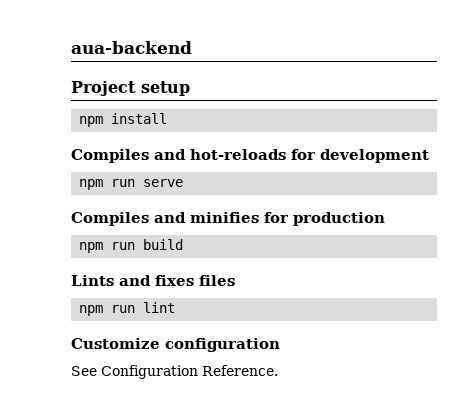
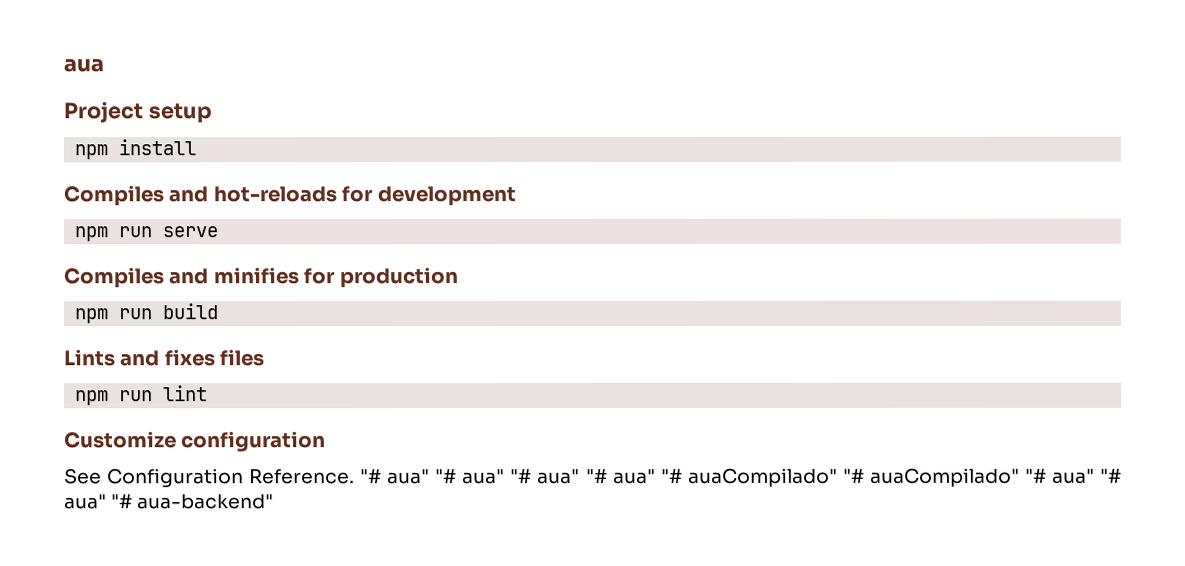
- aua-backend
+ aua
+ "# aua" "# aua" "# aua" "# aua" "# auaCompilado" "# auaCompilado" "# aua" "# aua" "# aua-backend"

